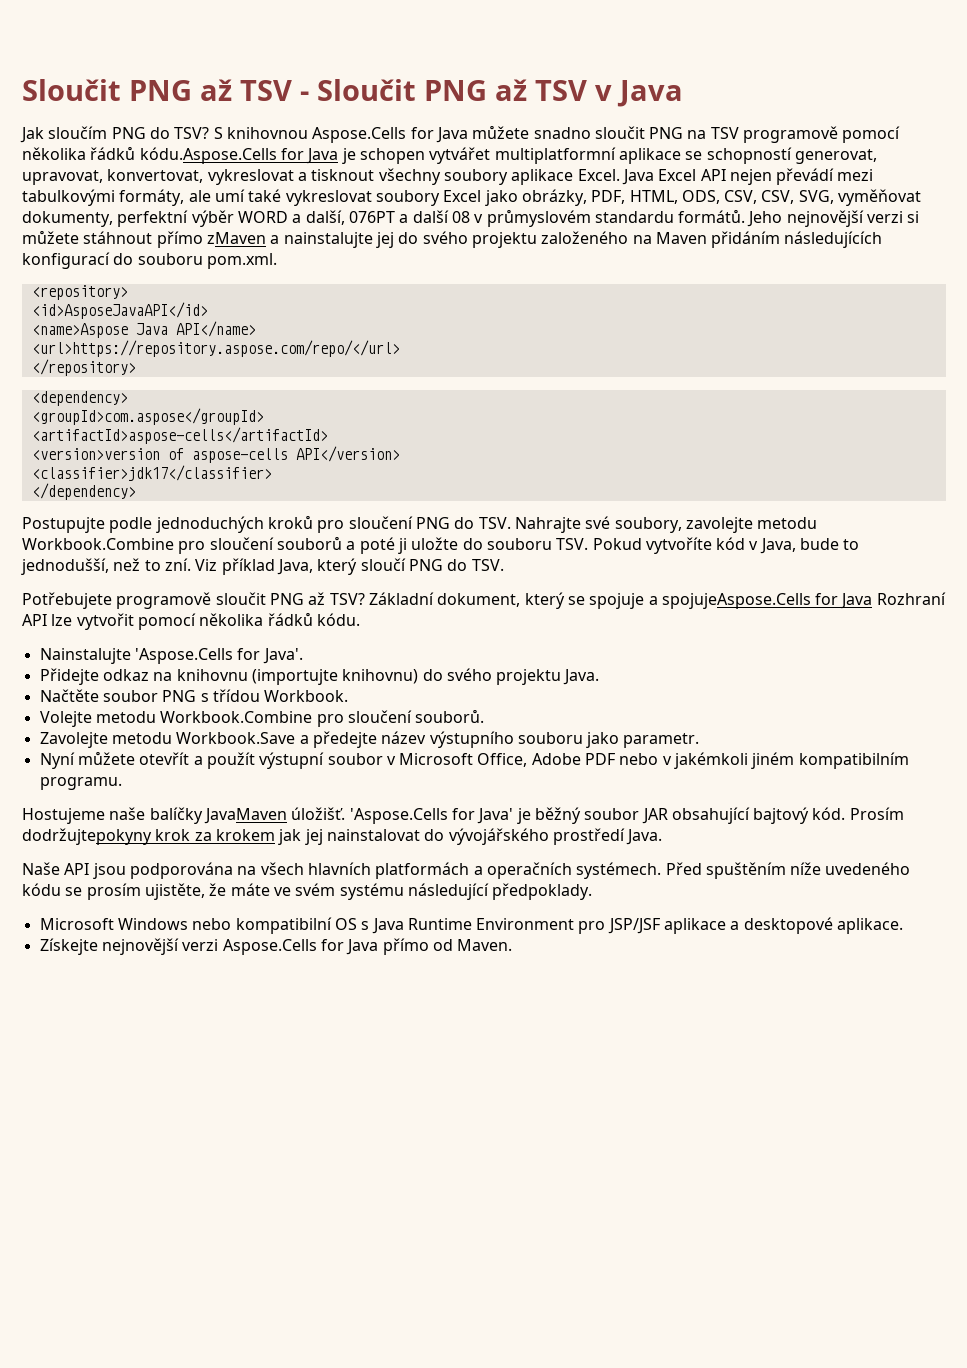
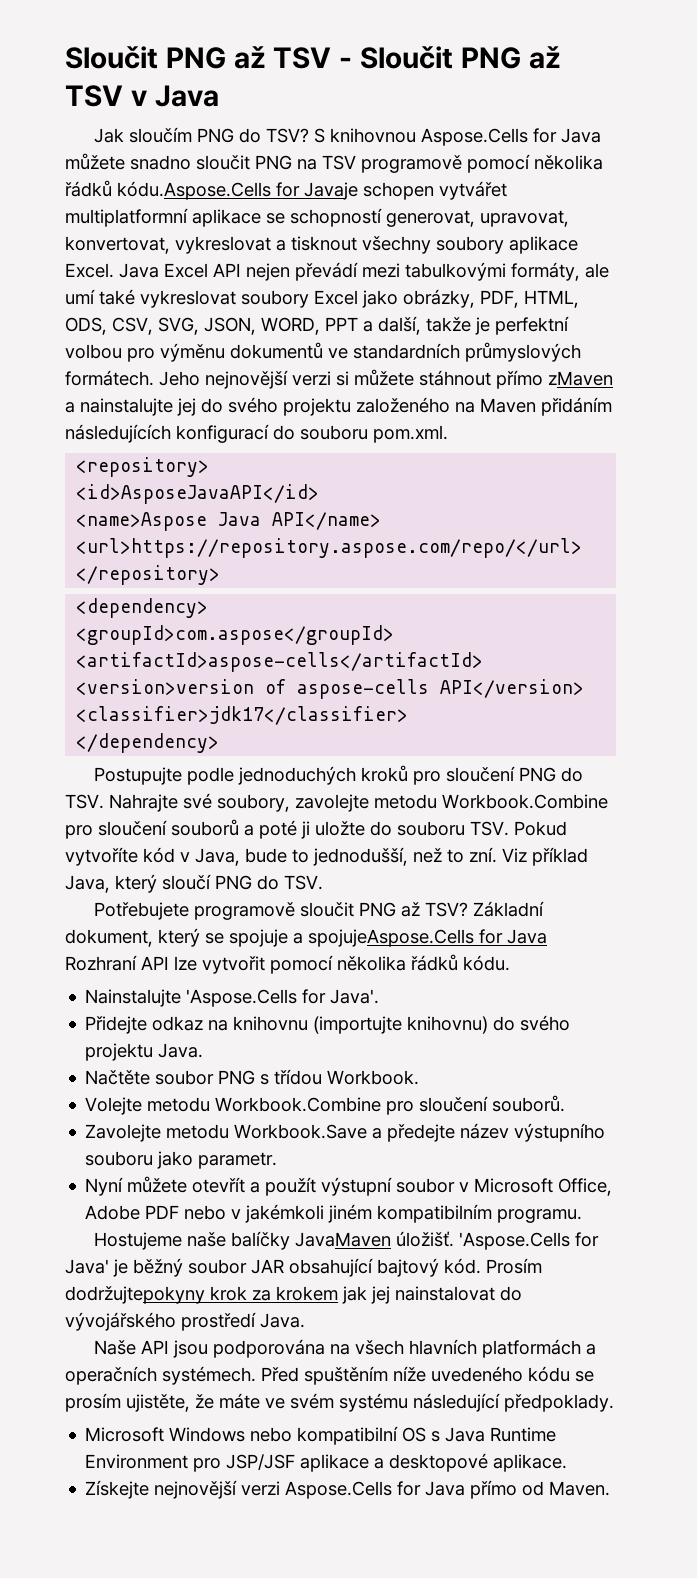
- S knihovnou Aspose.Cells for Java můžete snadno sloučit PNG na TSV programově pomocí několika řádků kódu.Aspose.Cells for Java je schopen vytvářet multiplatformní aplikace se schopností generovat, upravovat, konvertovat, vykreslovat a tisknout všechny soubory aplikace Excel.
+ S knihovnou Aspose.Cells for Java můžete snadno sloučit PNG na TSV programově pomocí několika řádků kódu.Aspose.Cells for Javaje schopen vytvářet multiplatformní aplikace se schopností generovat, upravovat, konvertovat, vykreslovat a tisknout všechny soubory aplikace Excel.
- Java Excel API nejen převádí mezi tabulkovými formáty, ale umí také vykreslovat soubory Excel jako obrázky, PDF, HTML, ODS, CSV, CSV, SVG, vyměňovat dokumenty, perfektní výběr WORD a další, 076PT a další 08 v průmyslovém standardu formátů.
+ Java Excel API nejen převádí mezi tabulkovými formáty, ale umí také vykreslovat soubory Excel jako obrázky, PDF, HTML, ODS, CSV, SVG, JSON, WORD, PPT a další, takže je perfektní volbou pro výměnu dokumentů ve standardních průmyslových formátech.

